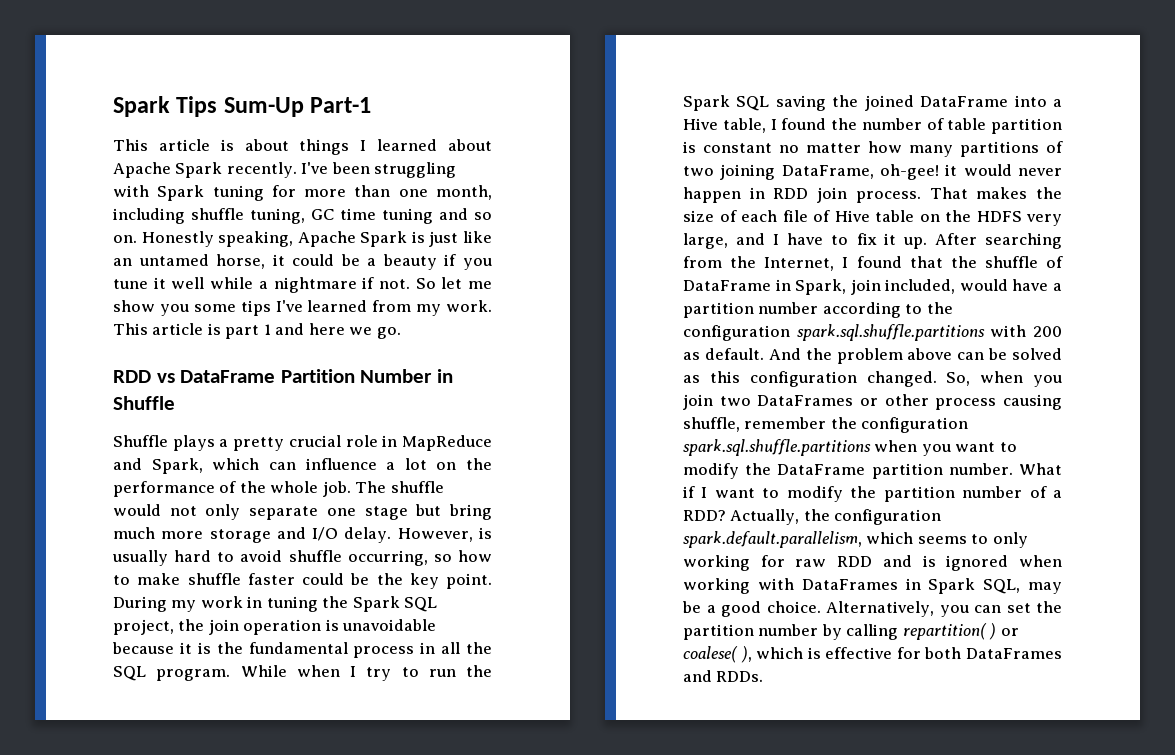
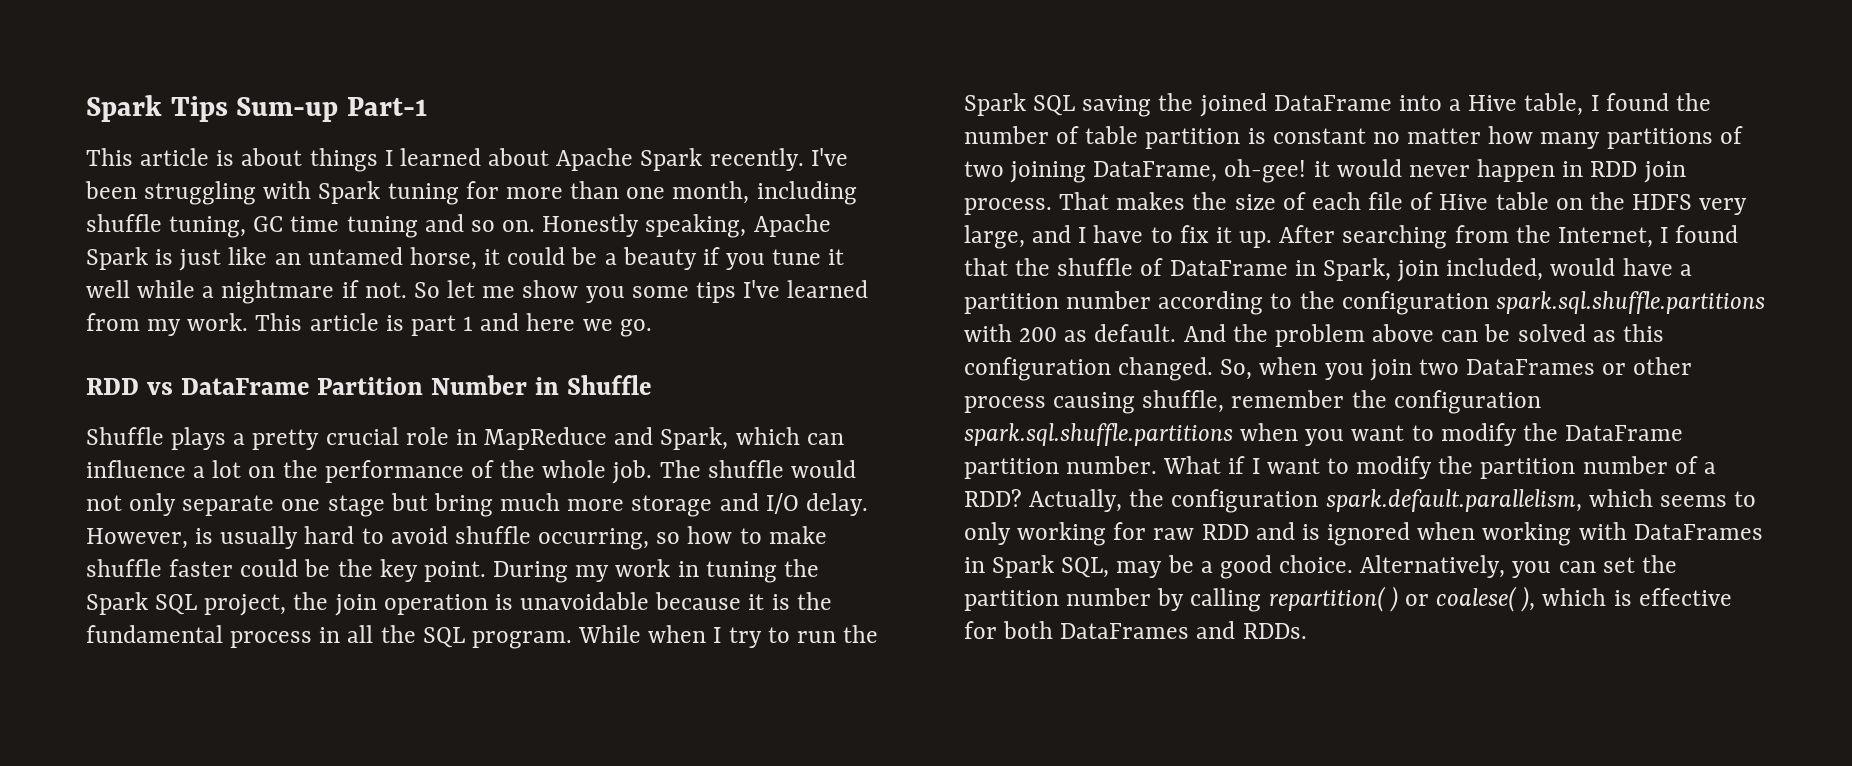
- Spark Tips Sum-Up Part-1
+ Spark Tips Sum-up Part-1

